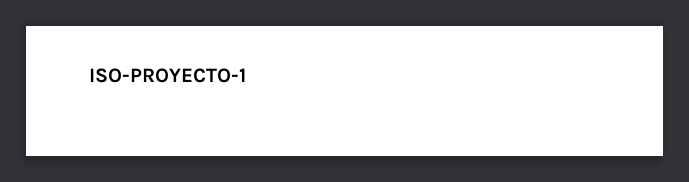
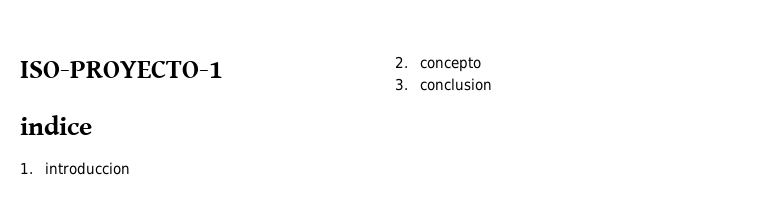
+ indice
+ 1. introduccion
+ 2. concepto
+ 3. conclusion

